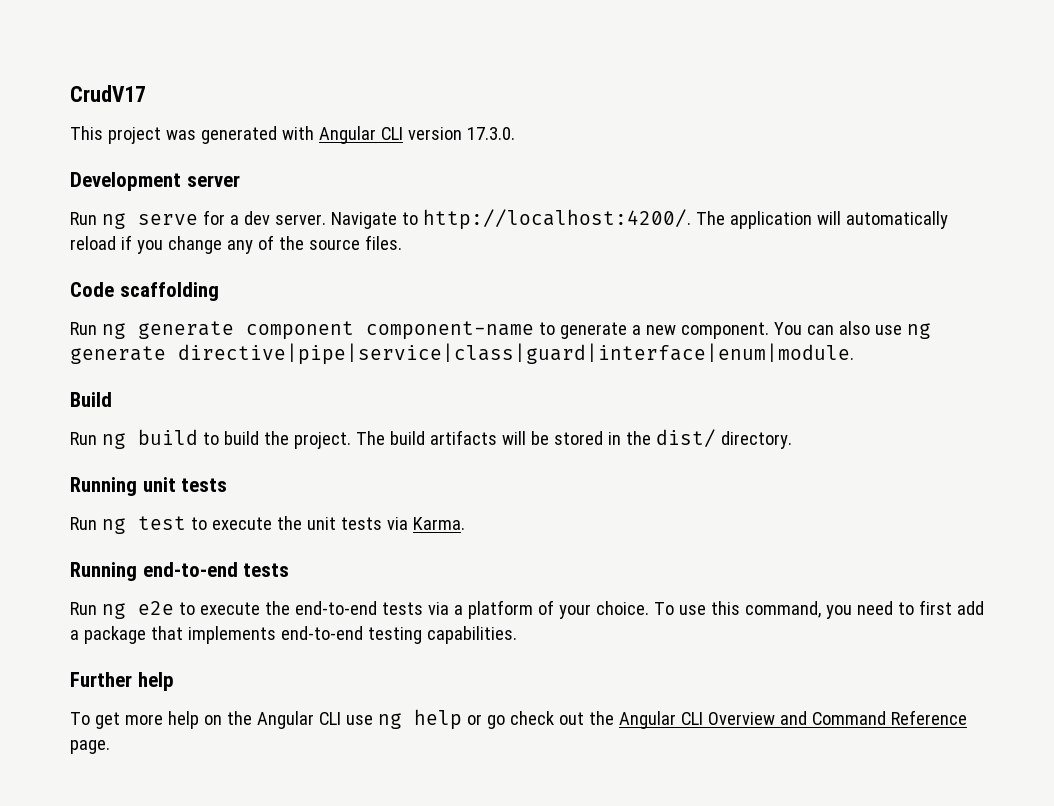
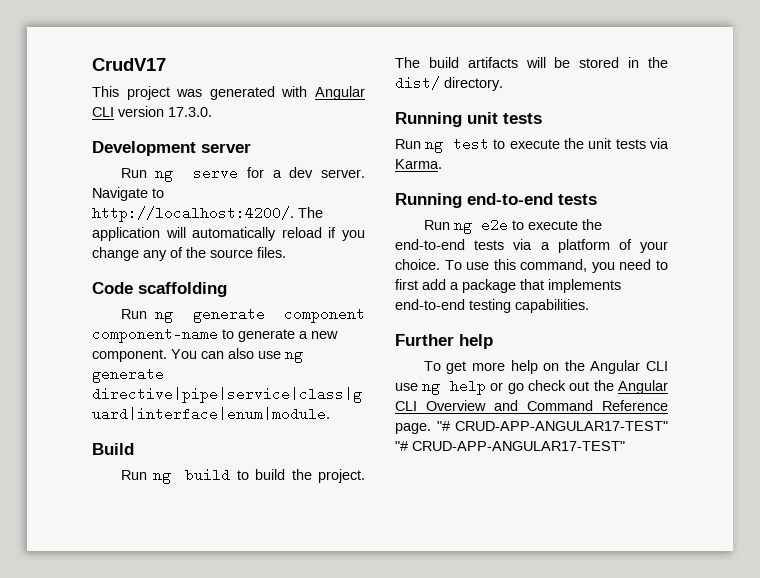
+ "# CRUD-APP-ANGULAR17-TEST" "# CRUD-APP-ANGULAR17-TEST"

